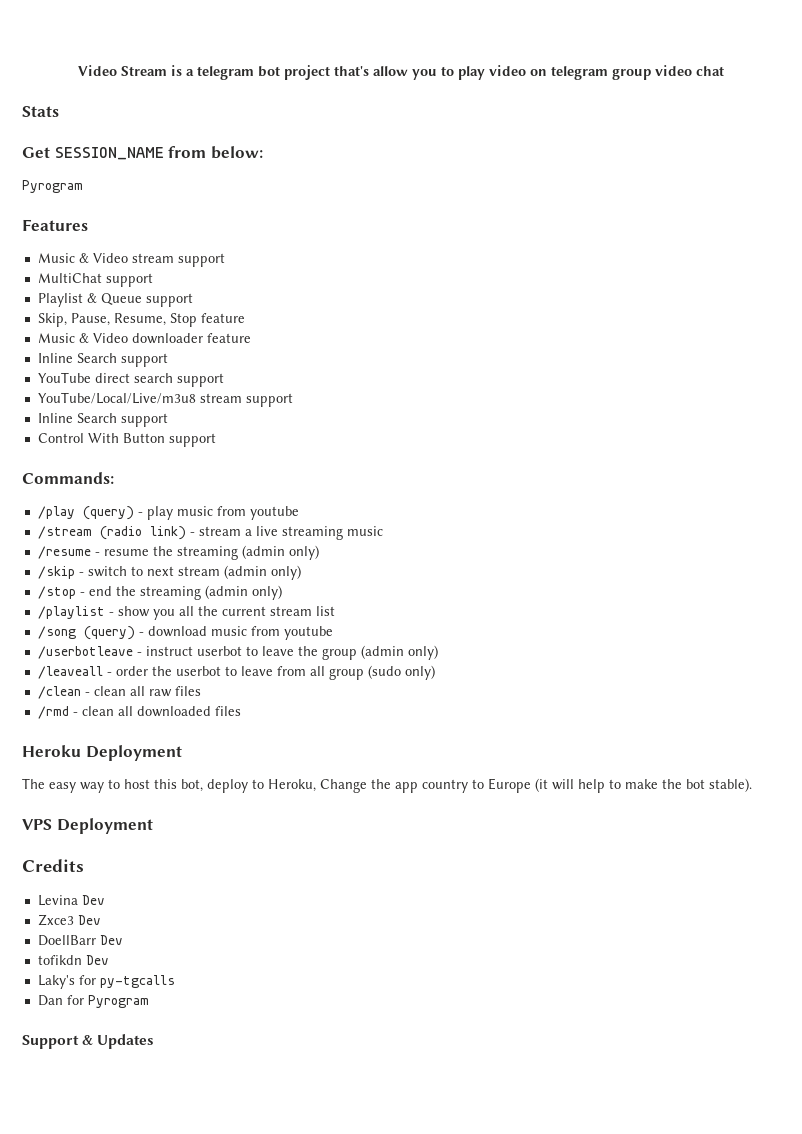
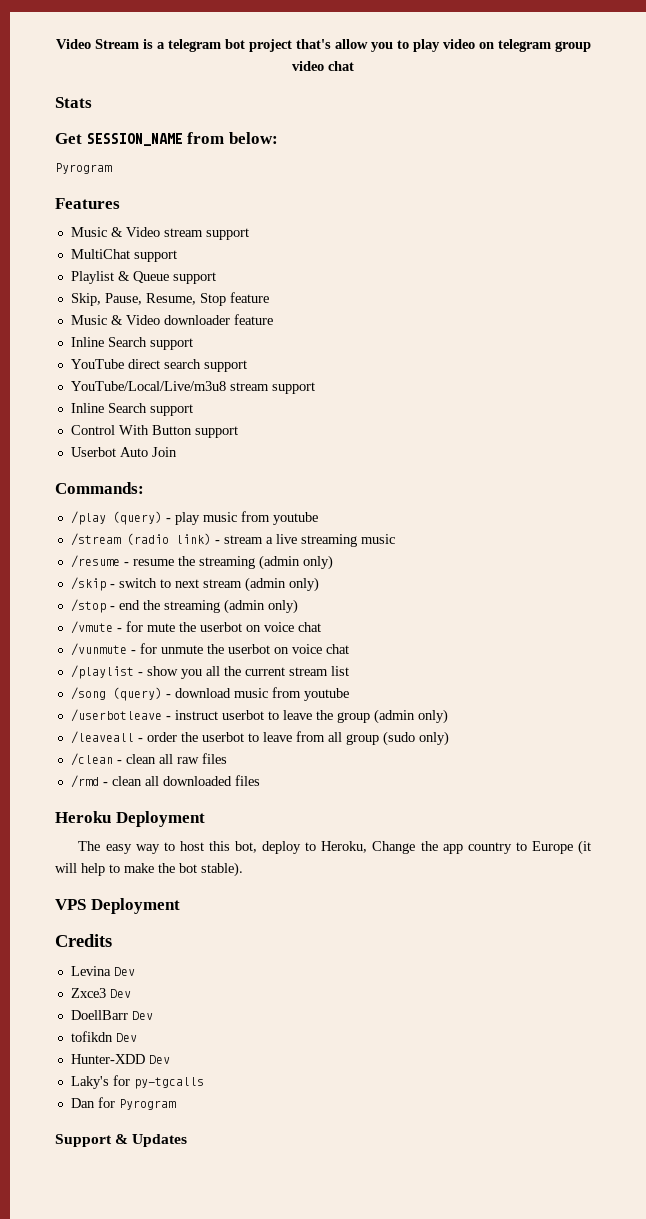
+ Userbot Auto Join
+ /vmute - for mute the userbot on voice chat
+ /vunmute - for unmute the userbot on voice chat
+ Hunter-XDD Dev

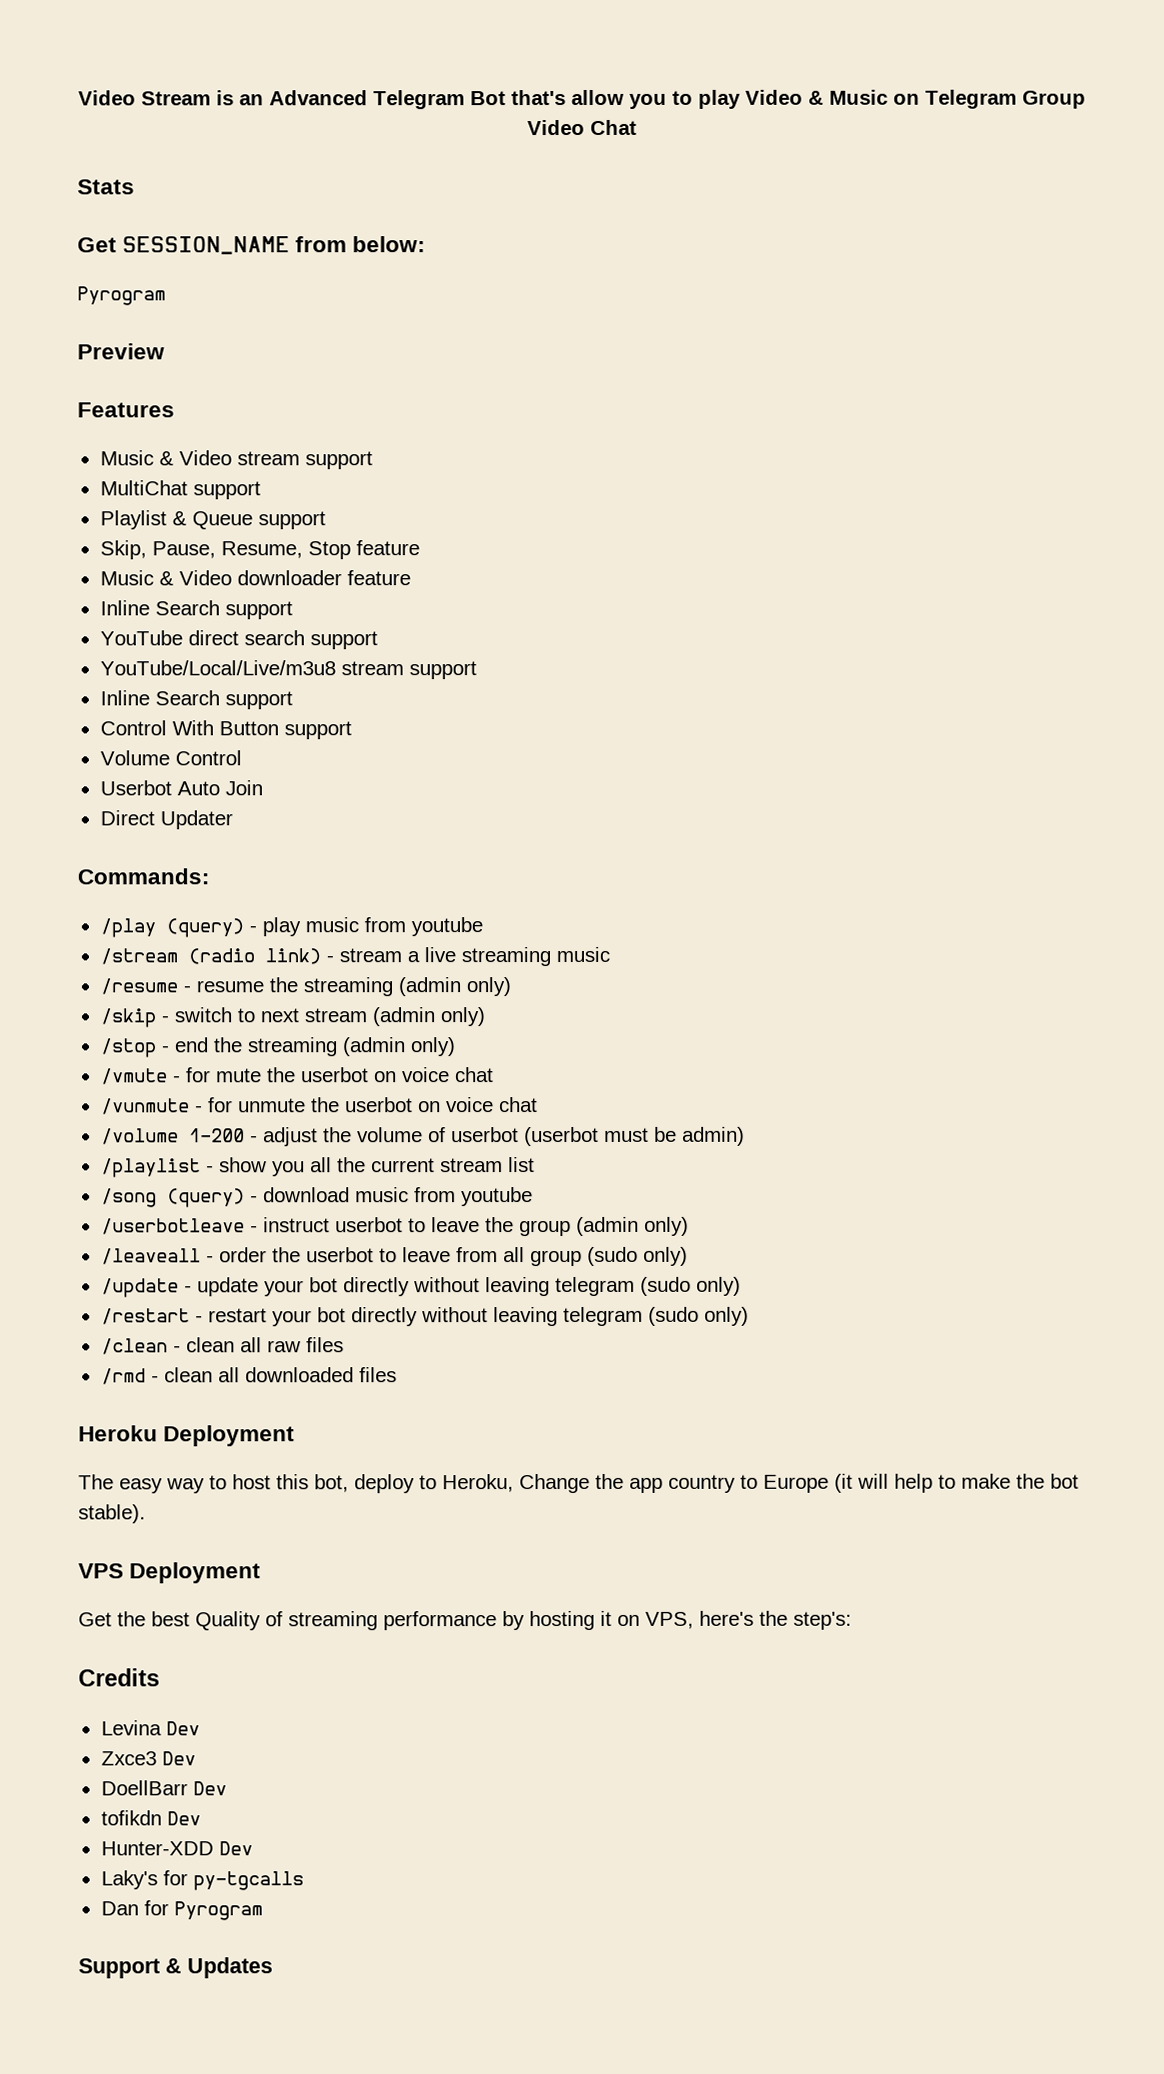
- Video Stream is a telegram bot project that's allow you to play video on telegram group video chat
+ Video Stream is an Advanced Telegram Bot that's allow you to play Video & Music on Telegram Group Video Chat
+ Preview
+ Volume Control
+ Direct Updater
+ /volume 1-200 - adjust the volume of userbot (userbot must be admin)
+ /update - update your bot directly without leaving telegram (sudo only)
+ /restart - restart your bot directly without leaving telegram (sudo only)
+ Get the best Quality of streaming performance by hosting it on VPS, here's the step's:

